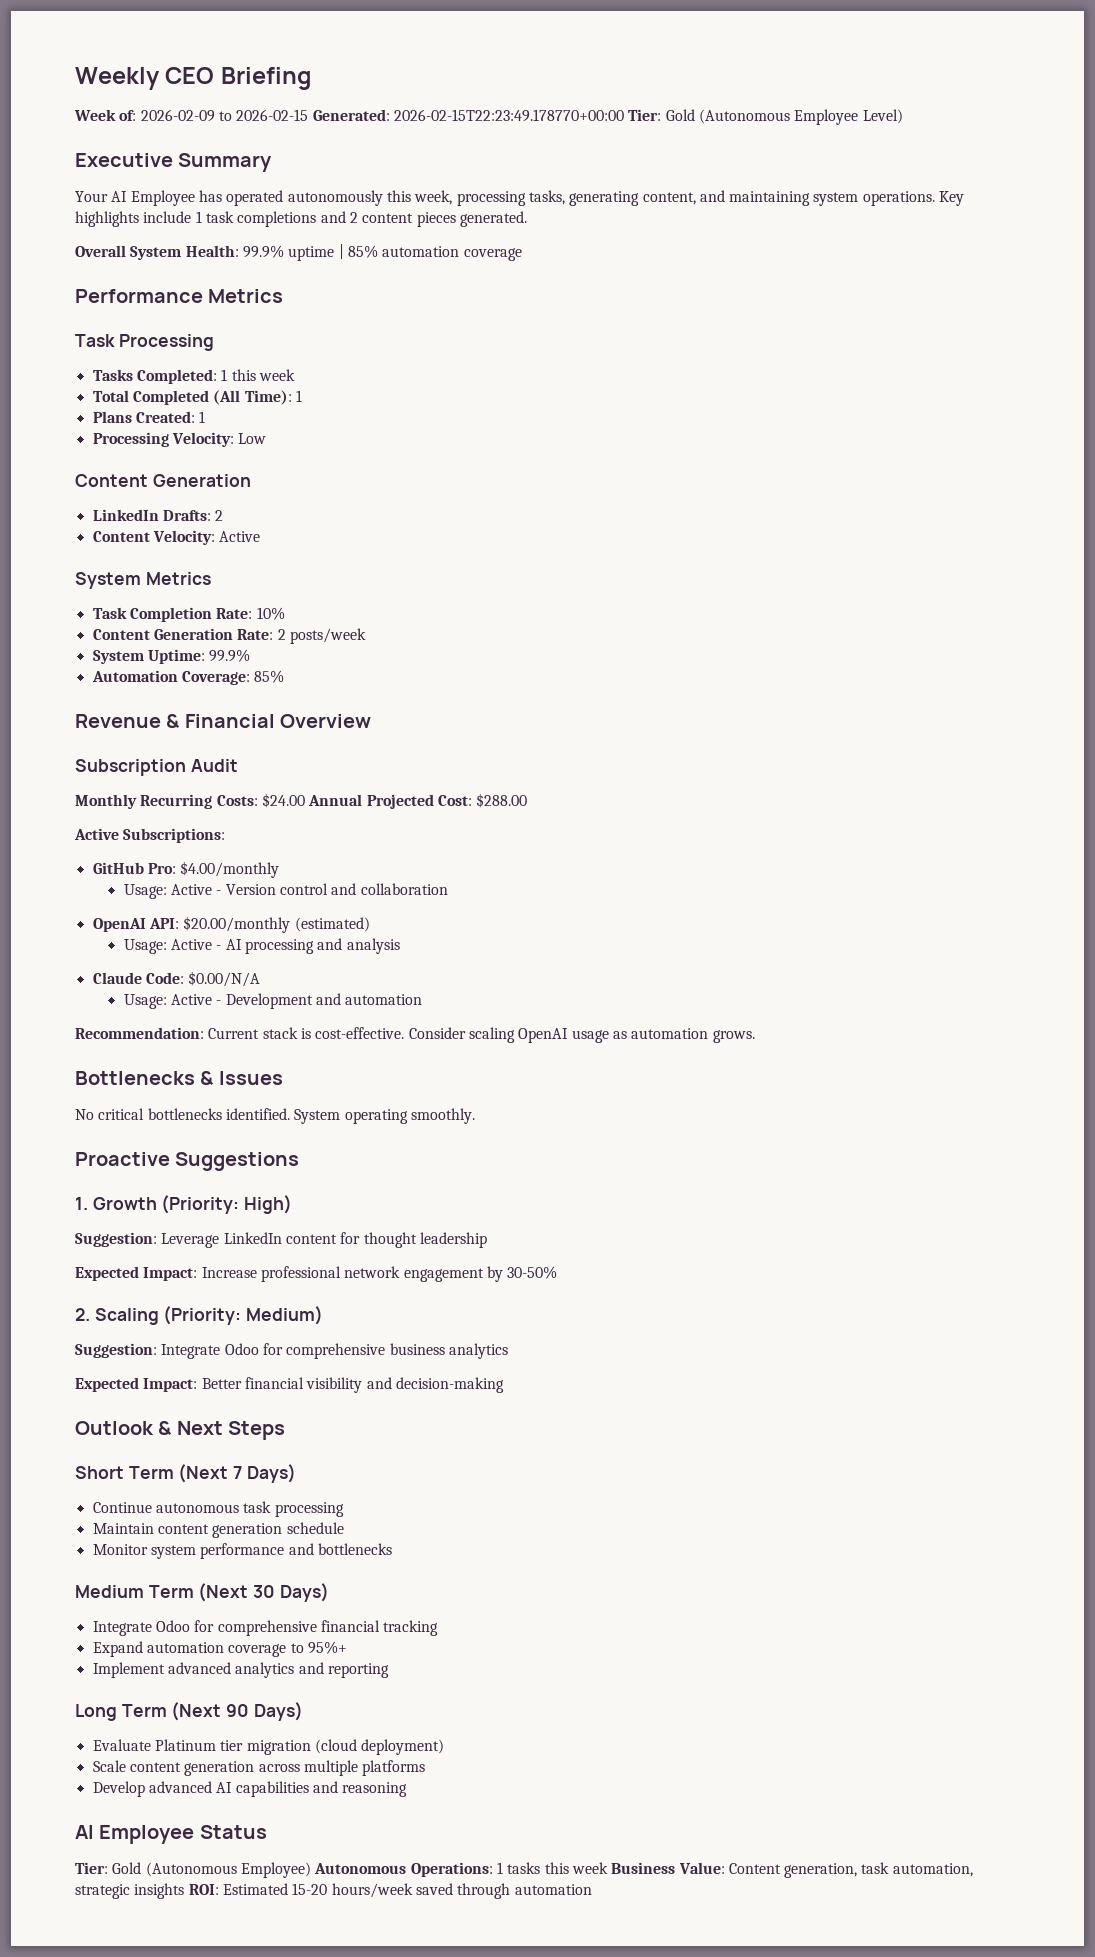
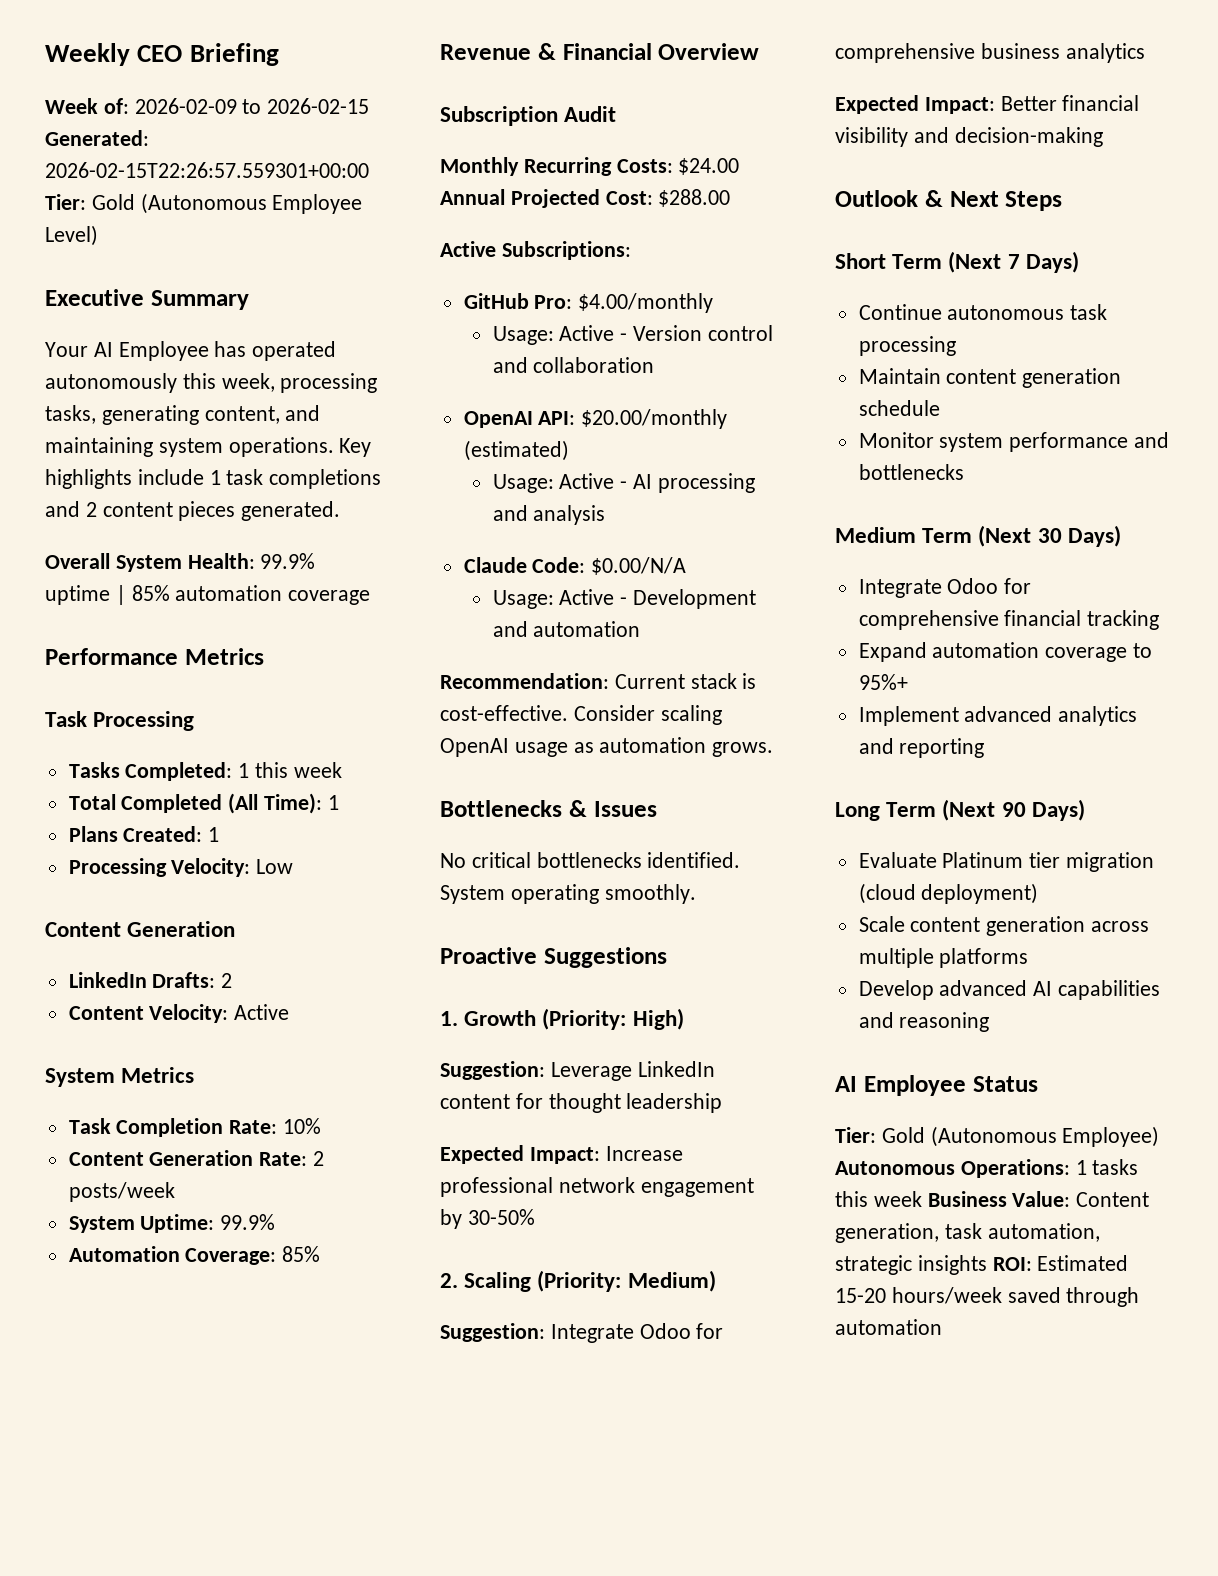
- Week of: 2026-02-09 to 2026-02-15 Generated: 2026-02-15T22:23:49.178770+00:00 Tier: Gold (Autonomous Employee Level)
+ Week of: 2026-02-09 to 2026-02-15 Generated: 2026-02-15T22:26:57.559301+00:00 Tier: Gold (Autonomous Employee Level)

